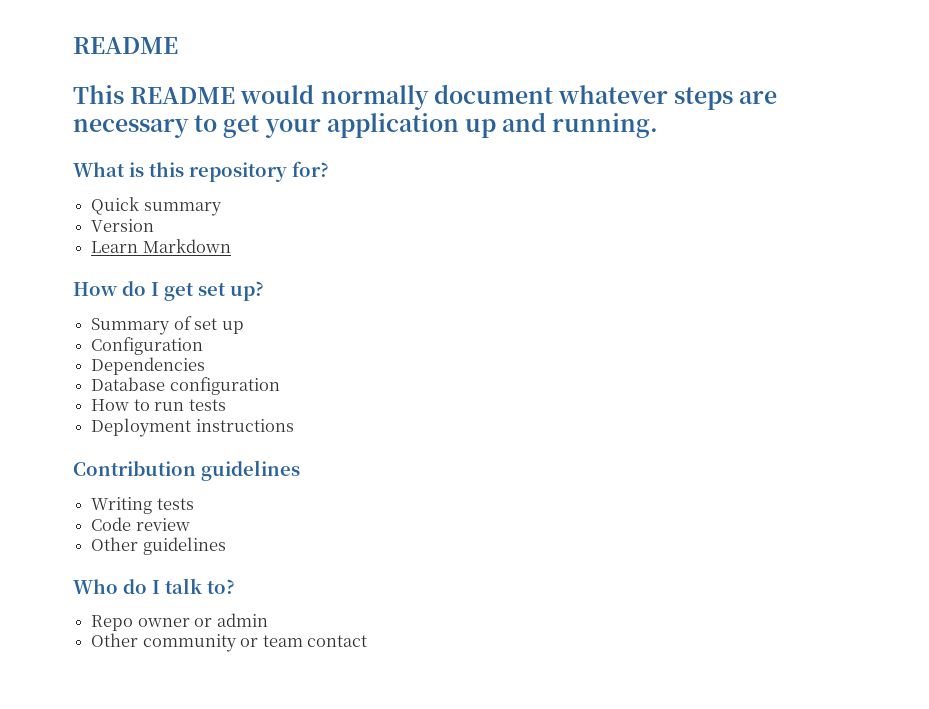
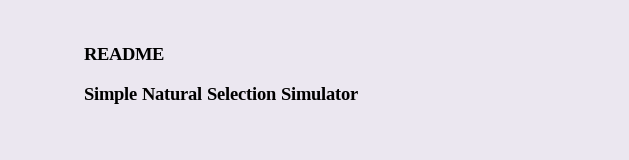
- This README would normally document whatever steps are necessary to get your application up and running.
- What is this repository for?
- Quick summary
- Version
- Learn Markdown
- How do I get set up?
- Summary of set up
- Configuration
- Dependencies
- Database configuration
- How to run tests
- Deployment instructions
- Contribution guidelines
- Writing tests
- Code review
- Other guidelines
- Who do I talk to?
- Repo owner or admin
- Other community or team contact
+ Simple Natural Selection Simulator

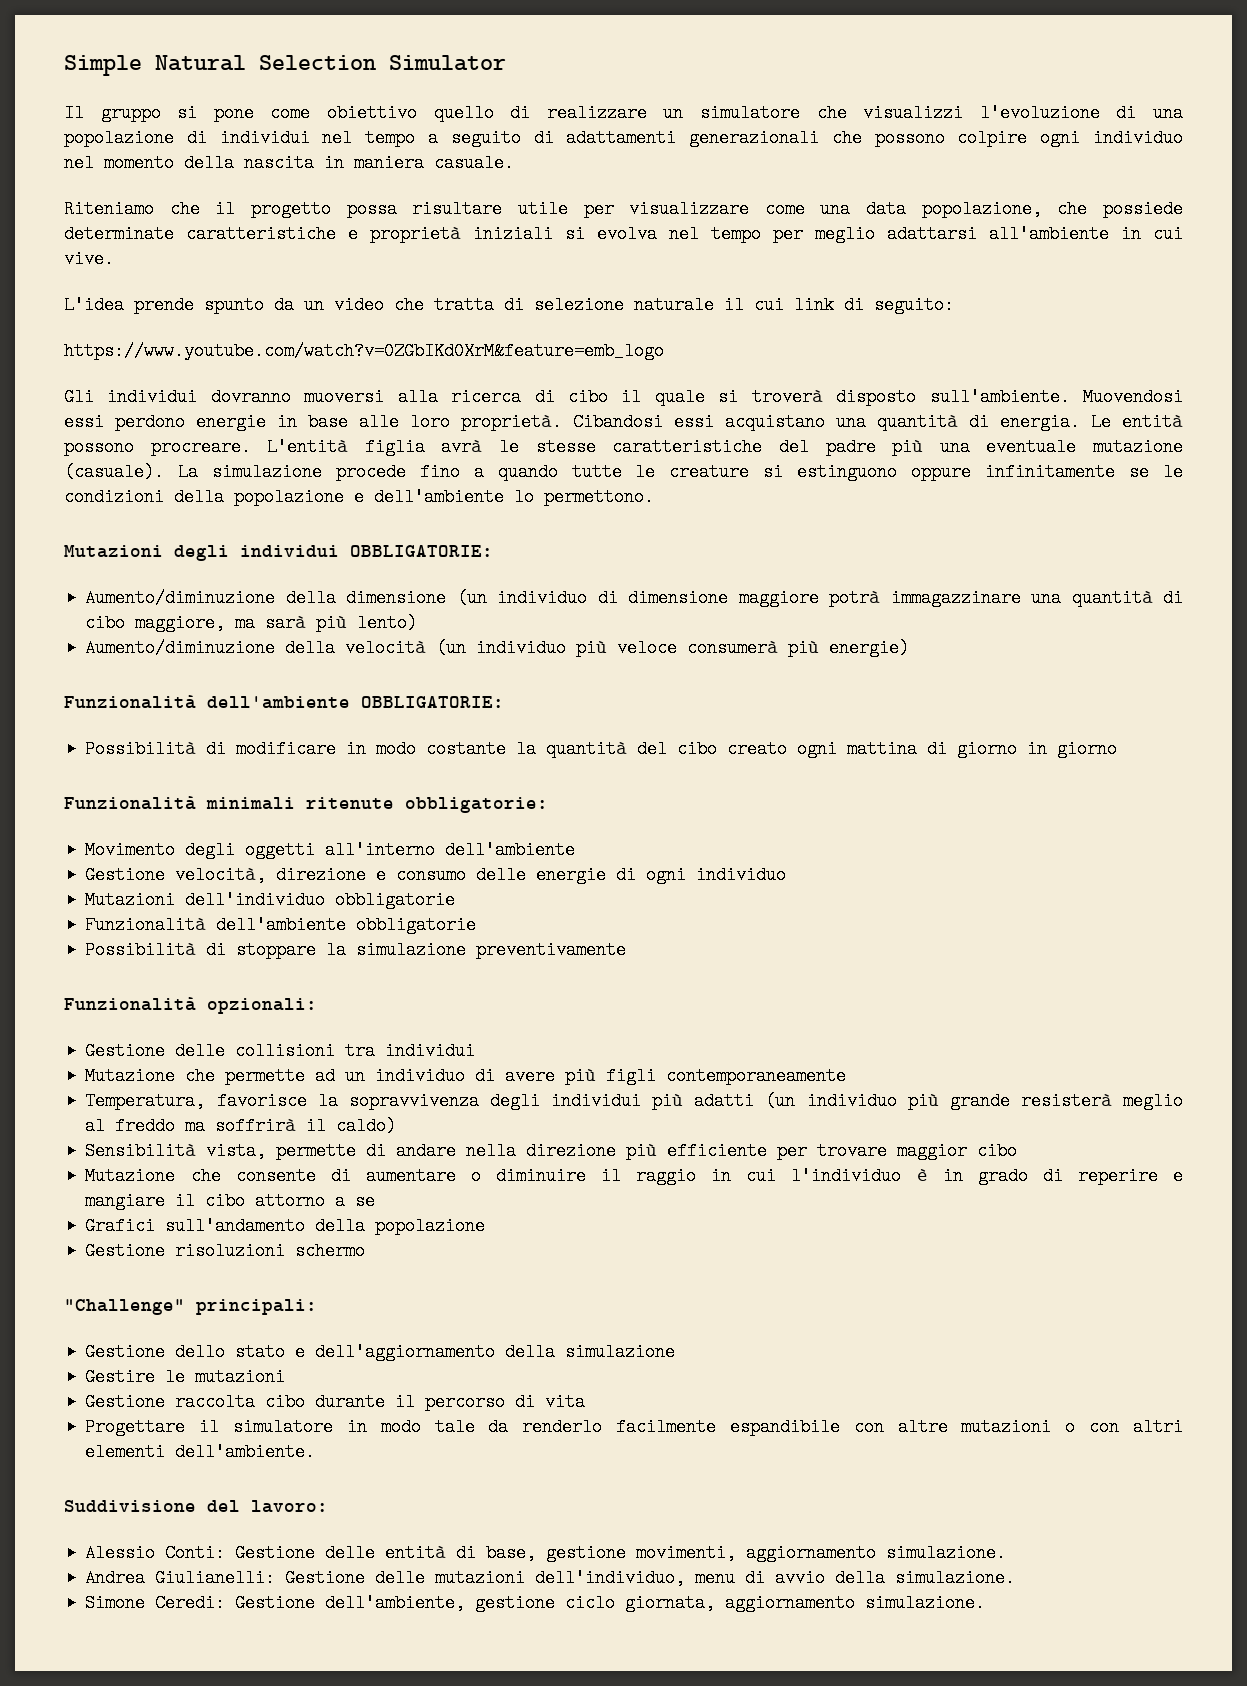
- README
+ Il gruppo si pone come obiettivo quello di realizzare un simulatore che visualizzi l'evoluzione di una popolazione di individui nel tempo a seguito di adattamenti generazionali che possono colpire ogni individuo nel momento della nascita in maniera casuale.
+ Riteniamo che il progetto possa risultare utile per visualizzare come una data popolazione, che possiede determinate caratteristiche e proprietà iniziali si evolva nel tempo per meglio adattarsi all'ambiente in cui vive.
+ L'idea prende spunto da un video che tratta di selezione naturale il cui link di seguito:
+ https://www.youtube.com/watch?v=0ZGbIKd0XrM&feature=emb_logo
+ Gli individui dovranno muoversi alla ricerca di cibo il quale si troverà disposto sull'ambiente. Muovendosi essi perdono energie in base alle loro proprietà. Cibandosi essi acquistano una quantità di energia. Le entità possono procreare. L'entità figlia avrà le stesse caratteristiche del padre più una eventuale mutazione (casuale). La simulazione procede fino a quando tutte le creature si estinguono oppure infinitamente se le condizioni della popolazione e dell'ambiente lo permettono.
+ Mutazioni degli individui OBBLIGATORIE:
+ Aumento/diminuzione della dimensione (un individuo di dimensione maggiore potrà immagazzinare una quantità di cibo maggiore, ma sarà più lento)
+ Aumento/diminuzione della velocità (un individuo più veloce consumerà più energie)
+ Funzionalità dell'ambiente OBBLIGATORIE:
+ Possibilità di modificare in modo costante la quantità del cibo creato ogni mattina di giorno in giorno
+ Funzionalità minimali ritenute obbligatorie:
+ Movimento degli oggetti all'interno dell'ambiente
+ Gestione velocità, direzione e consumo delle energie di ogni individuo
+ Mutazioni dell'individuo obbligatorie
+ Funzionalità dell'ambiente obbligatorie
+ Possibilità di stoppare la simulazione preventivamente
+ Funzionalità opzionali:
+ Gestione delle collisioni tra individui
+ Mutazione che permette ad un individuo di avere più figli contemporaneamente
+ Temperatura, favorisce la sopravvivenza degli individui più adatti (un individuo più grande resisterà meglio al freddo ma soffrirà il caldo)
+ Sensibilità vista, permette di andare nella direzione più efficiente per trovare maggior cibo
+ Mutazione che consente di aumentare o diminuire il raggio in cui l'individuo è in grado di reperire e mangiare il cibo attorno a se
+ Grafici sull'andamento della popolazione
+ Gestione risoluzioni schermo
+ "Challenge" principali:
+ Gestione dello stato e dell'aggiornamento della simulazione
+ Gestire le mutazioni
+ Gestione raccolta cibo durante il percorso di vita
+ Progettare il simulatore in modo tale da renderlo facilmente espandibile con altre mutazioni o con altri elementi dell'ambiente.
+ Suddivisione del lavoro:
+ Alessio Conti: Gestione delle entità di base, gestione movimenti, aggiornamento simulazione.
+ Andrea Giulianelli: Gestione delle mutazioni dell'individuo, menu di avvio della simulazione.
+ Simone Ceredi: Gestione dell'ambiente, gestione ciclo giornata, aggiornamento simulazione.

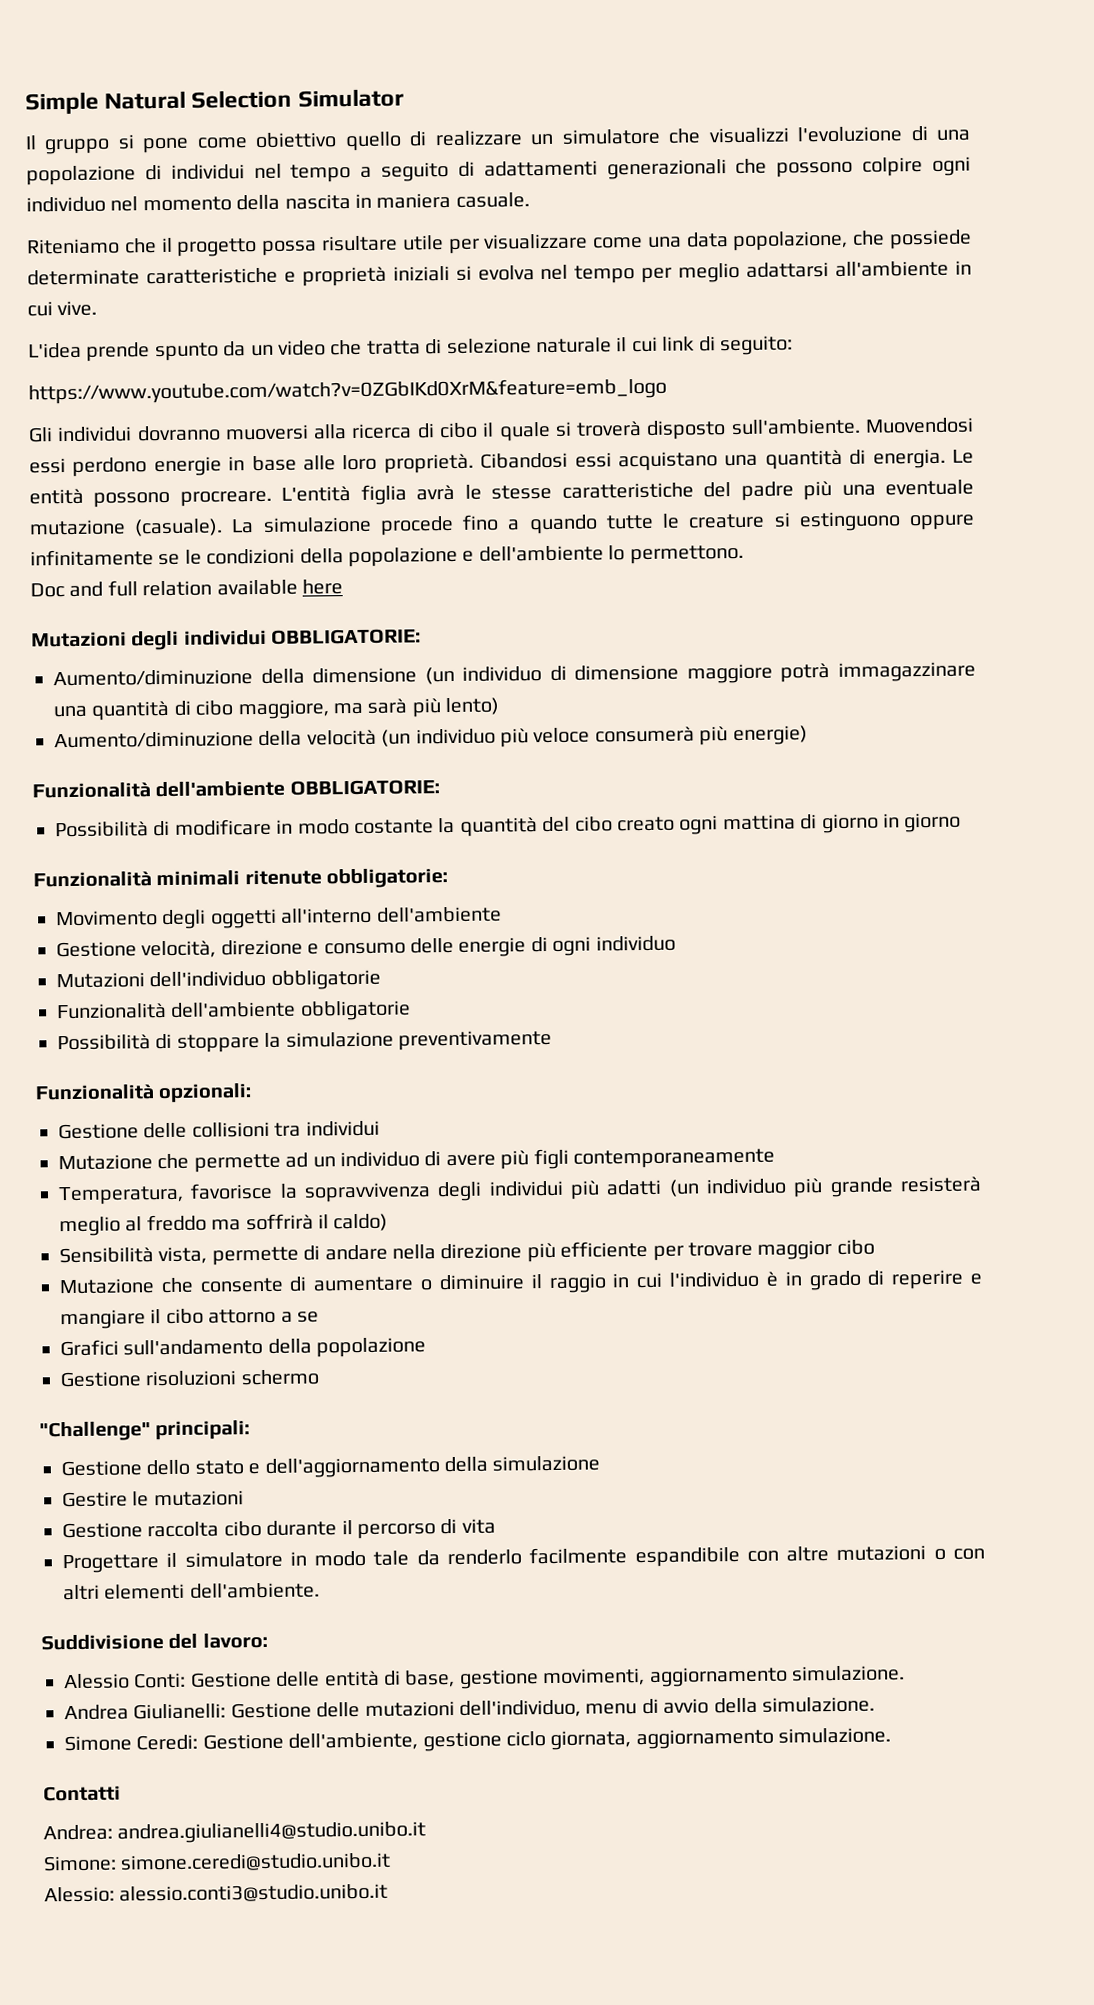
+ Doc and full relation available here
+ Contatti
+ Andrea: andrea.giulianelli4@studio.unibo.it
+ Simone: simone.ceredi@studio.unibo.it
+ Alessio: alessio.conti3@studio.unibo.it

